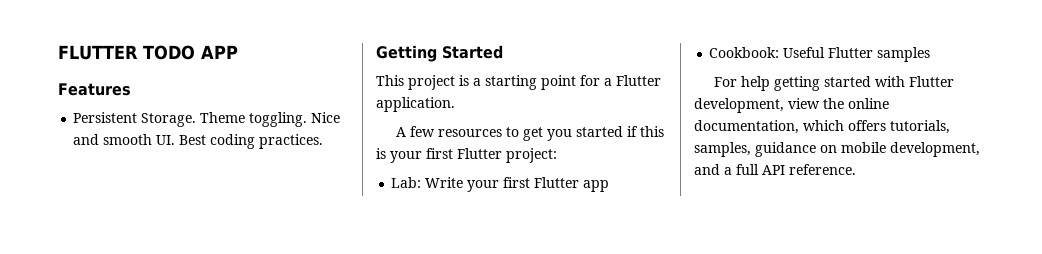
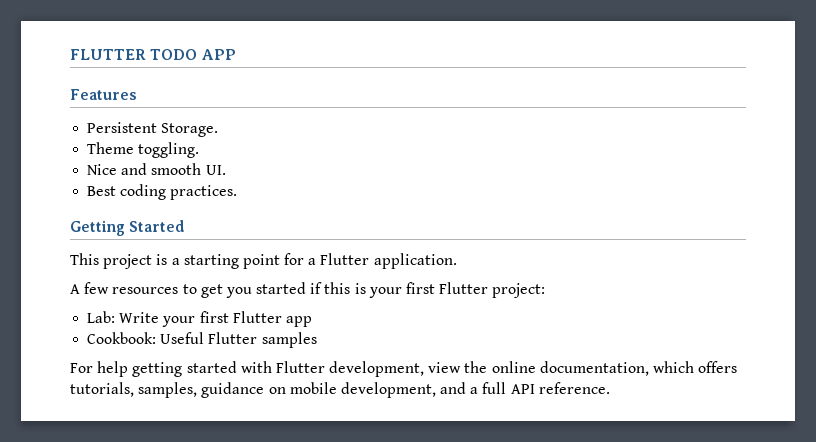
- Persistent Storage. Theme toggling. Nice and smooth UI. Best coding practices.
+ Persistent Storage.
+ Theme toggling.
+ Nice and smooth UI.
+ Best coding practices.

